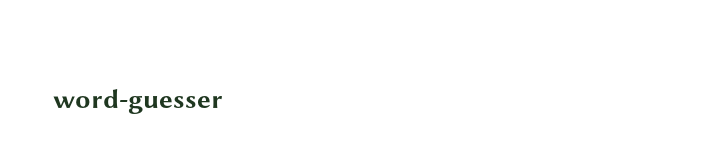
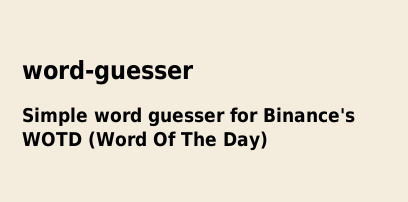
+ Simple word guesser for Binance's WOTD (Word Of The Day)

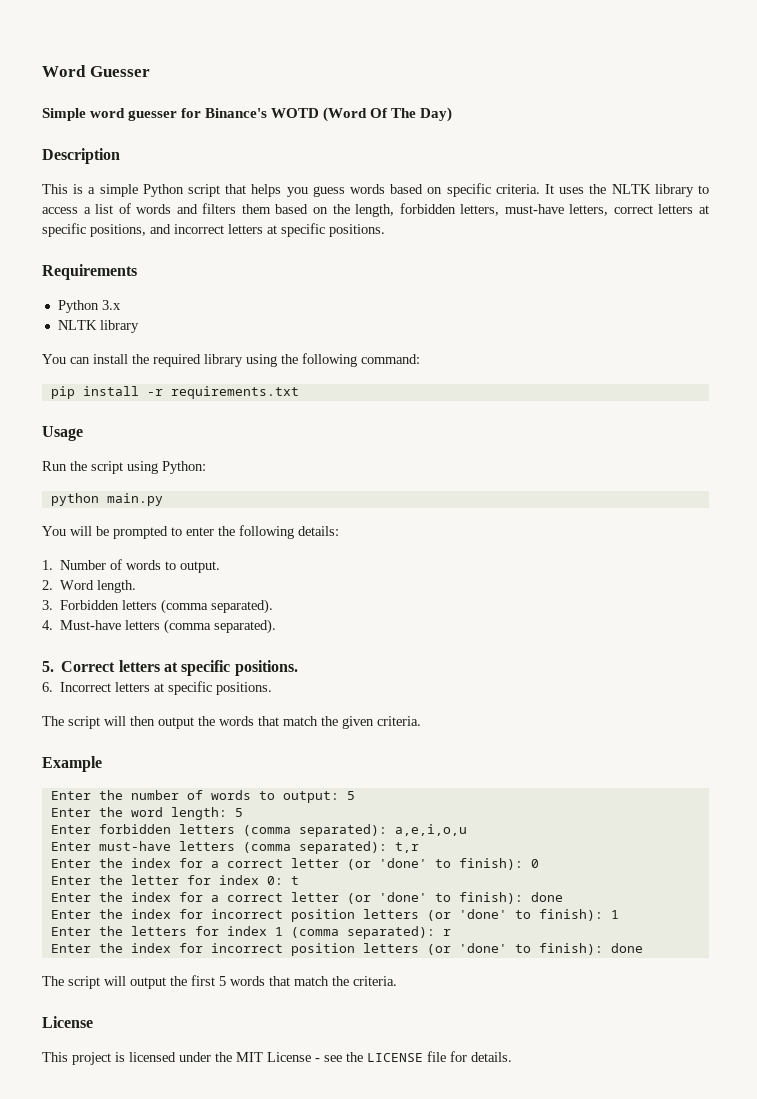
- word-guesser
+ Word Guesser
+ Description
+ This is a simple Python script that helps you guess words based on specific criteria. It uses the NLTK library to access a list of words and filters them based on the length, forbidden letters, must-have letters, correct letters at specific positions, and incorrect letters at specific positions.
+ Requirements
+ Python 3.x
+ NLTK library
+ You can install the required library using the following command:
+ pip install -r requirements.txt
+ Usage
+ Run the script using Python:
+ python main.py
+ You will be prompted to enter the following details:
+ 1. Number of words to output.
+ 2. Word length.
+ 3. Forbidden letters (comma separated).
+ 4. Must-have letters (comma separated).
+ 5. Correct letters at specific positions.
+ 6. Incorrect letters at specific positions.
+ The script will then output the words that match the given criteria.
+ Example
+ Enter the number of words to output: 5
+ Enter the word length: 5
+ Enter forbidden letters (comma separated): a,e,i,o,u
+ Enter must-have letters (comma separated): t,r
+ Enter the index for a correct letter (or 'done' to finish): 0
+ Enter the letter for index 0: t
+ Enter the index for a correct letter (or 'done' to finish): done
+ Enter the index for incorrect position letters (or 'done' to finish): 1
+ Enter the letters for index 1 (comma separated): r
+ Enter the index for incorrect position letters (or 'done' to finish): done
+ The script will output the first 5 words that match the criteria.
+ License
+ This project is licensed under the MIT License - see the LICENSE file for details.

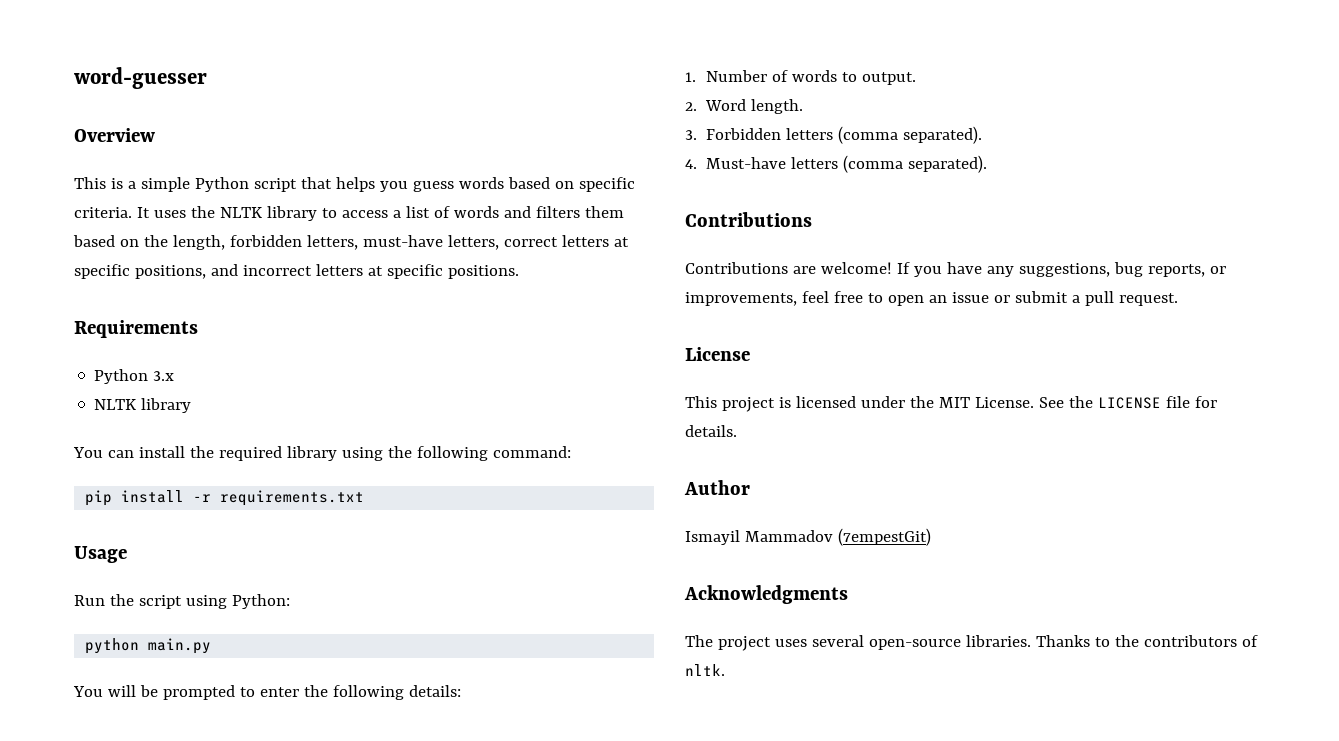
- Word Guesser
- Simple word guesser for Binance's WOTD (Word Of The Day)
- Description
+ word-guesser
+ Overview
  4. Must-have letters (comma separated).
- 5. Correct letters at specific positions.
- 6. Incorrect letters at specific positions.
- The script will then output the words that match the given criteria.
- Example
- Enter the number of words to output: 5
- Enter the word length: 5
- Enter forbidden letters (comma separated): a,e,i,o,u
- Enter must-have letters (comma separated): t,r
- Enter the index for a correct letter (or 'done' to finish): 0
- Enter the letter for index 0: t
- Enter the index for a correct letter (or 'done' to finish): done
- Enter the index for incorrect position letters (or 'done' to finish): 1
- Enter the letters for index 1 (comma separated): r
- Enter the index for incorrect position letters (or 'done' to finish): done
- The script will output the first 5 words that match the criteria.
+ Contributions
+ Contributions are welcome! If you have any suggestions, bug reports, or improvements, feel free to open an issue or submit a pull request.
- This project is licensed under the MIT License - see the LICENSE file for details.
+ This project is licensed under the MIT License. See the LICENSE file for details.
+ Author
+ Ismayil Mammadov (7empestGit)
+ Acknowledgments
+ The project uses several open-source libraries. Thanks to the contributors of nltk.

